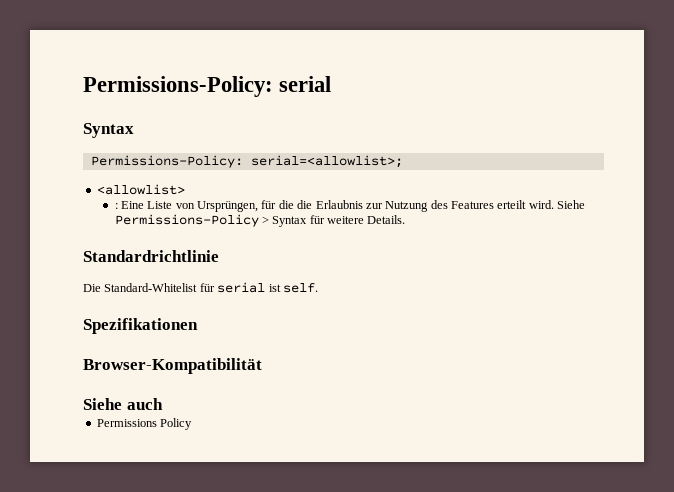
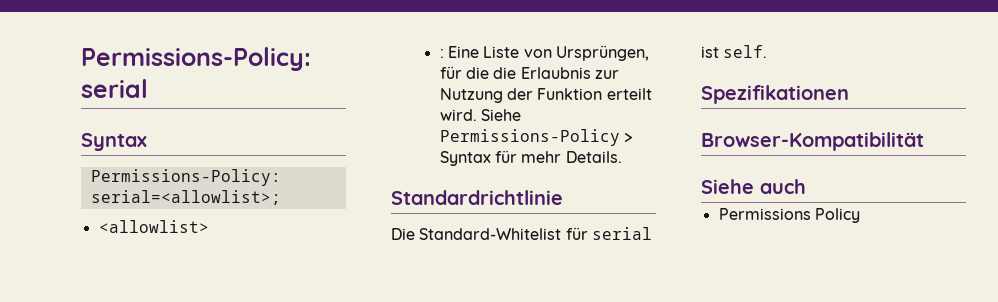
- : Eine Liste von Ursprüngen, für die die Erlaubnis zur Nutzung des Features erteilt wird.
+ : Eine Liste von Ursprüngen, für die die Erlaubnis zur Nutzung der Funktion erteilt wird.
- Siehe Permissions-Policy > Syntax für weitere Details.
+ Siehe Permissions-Policy > Syntax für mehr Details.

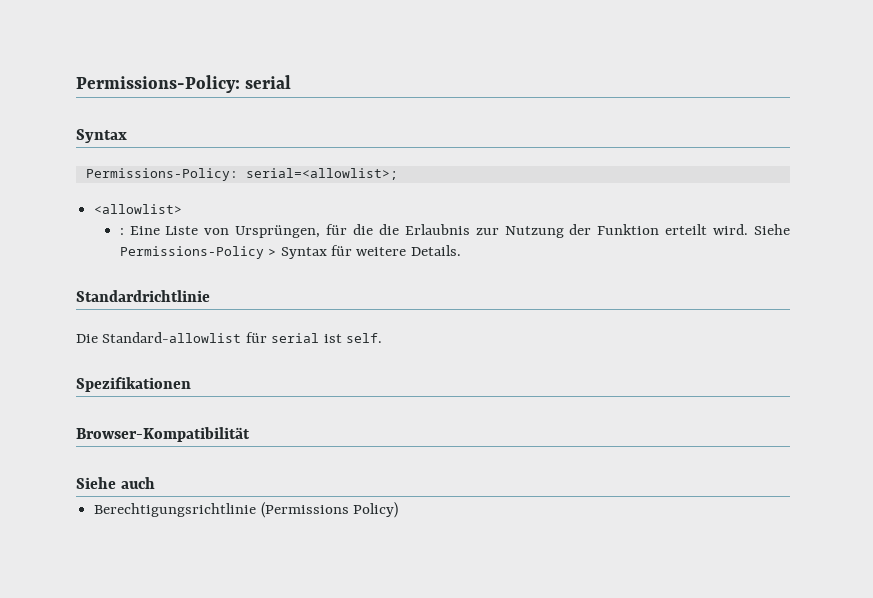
- Siehe Permissions-Policy > Syntax für mehr Details.
+ Siehe Permissions-Policy > Syntax für weitere Details.
- Die Standard-Whitelist für serial ist self.
+ Die Standard-allowlist für serial ist self.
- Permissions Policy
+ Berechtigungsrichtlinie (Permissions Policy)

